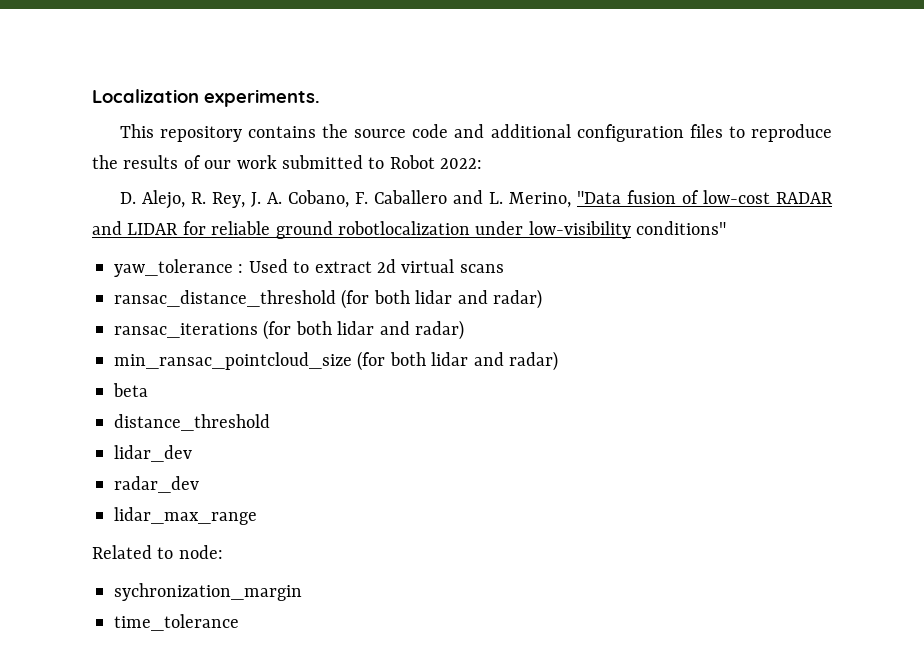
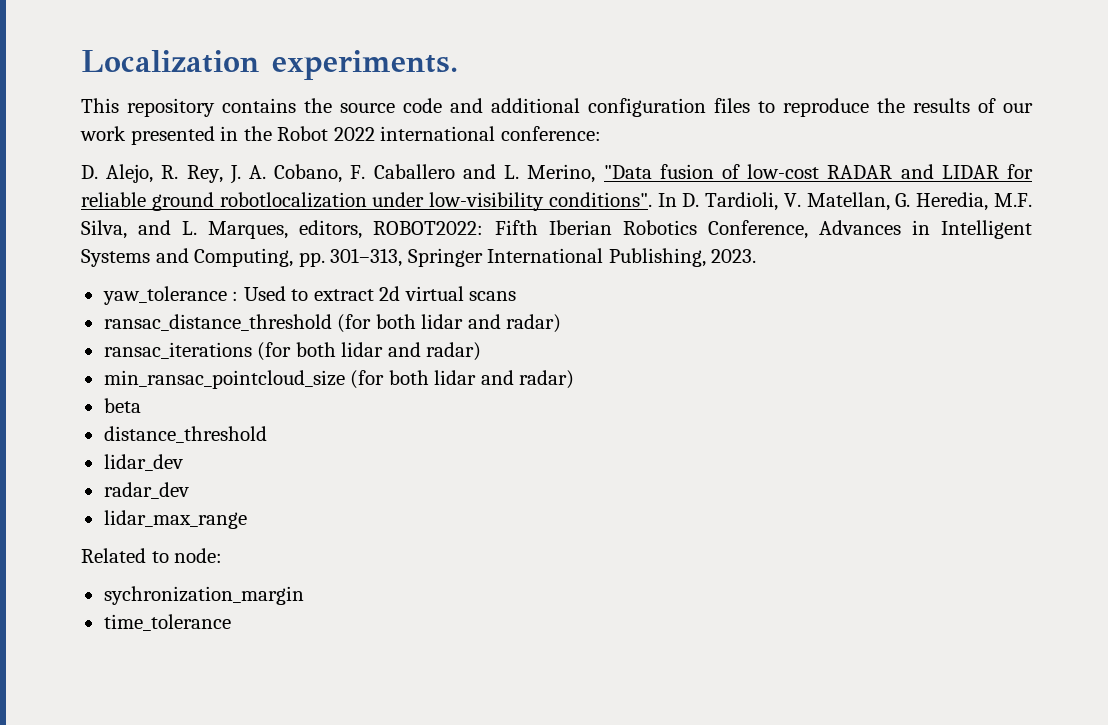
- This repository contains the source code and additional configuration files to reproduce the results of our work submitted to Robot 2022:
+ This repository contains the source code and additional configuration files to reproduce the results of our work presented in the Robot 2022 international conference:
- D. Alejo, R. Rey, J. A. Cobano, F. Caballero and L. Merino, "Data fusion of low-cost RADAR and LIDAR for reliable ground robotlocalization under low-visibility conditions"
+ D. Alejo, R. Rey, J. A. Cobano, F. Caballero and L. Merino, "Data fusion of low-cost RADAR and LIDAR for reliable ground robotlocalization under low-visibility conditions". In D. Tardioli, V. Matellan, G. Heredia, M.F. Silva, and L. Marques, editors, ROBOT2022: Fifth Iberian Robotics Conference, Advances in Intelligent Systems and Computing, pp. 301–313, Springer International Publishing, 2023.

